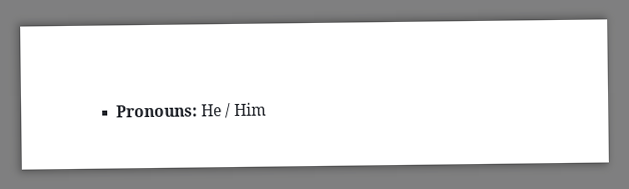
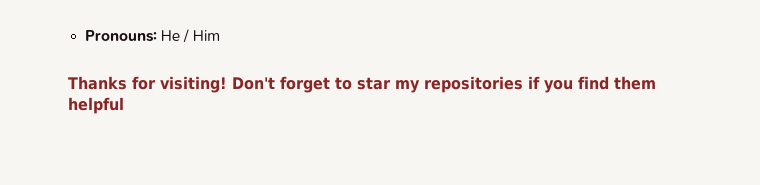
+ Thanks for visiting! Don't forget to star my repositories if you find them helpful

